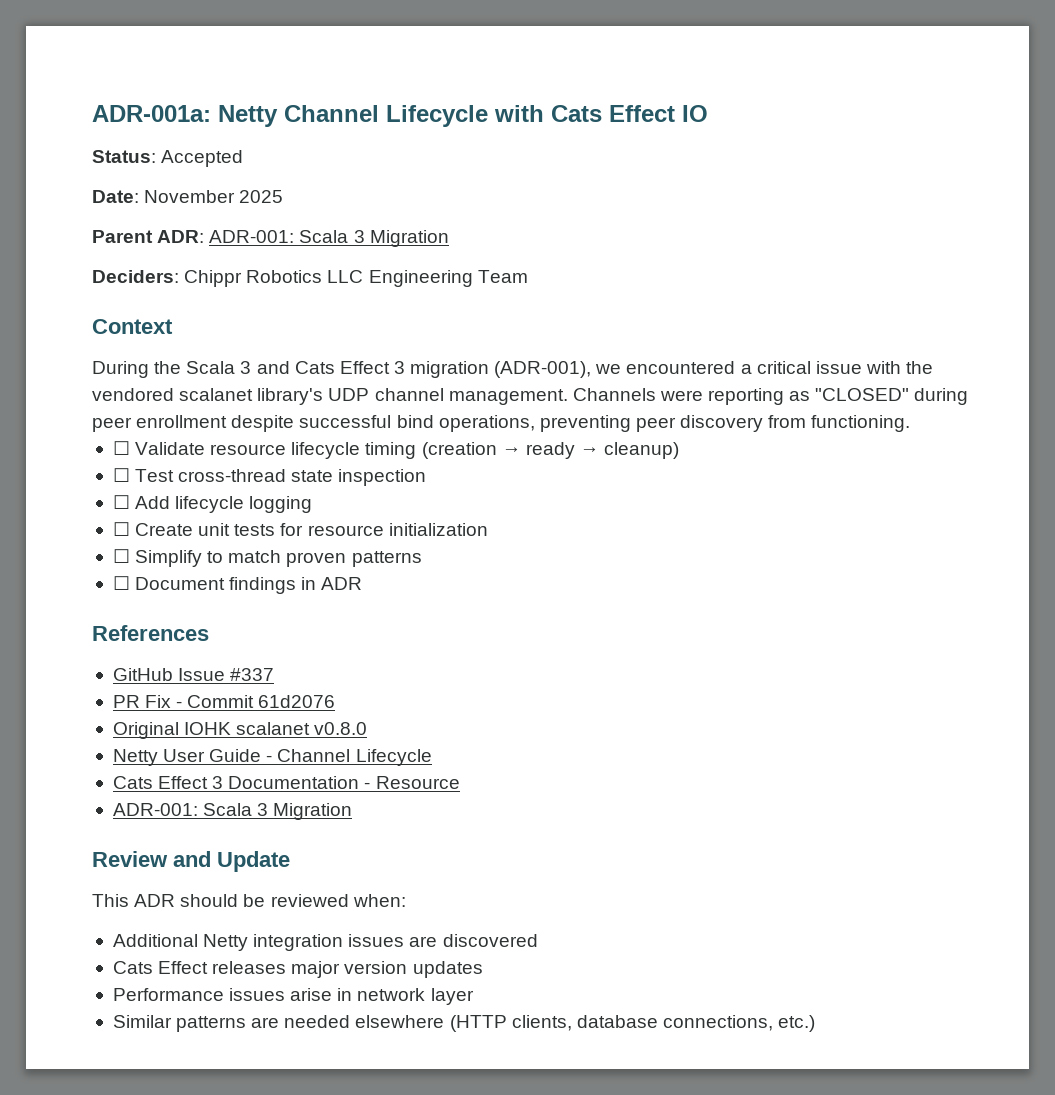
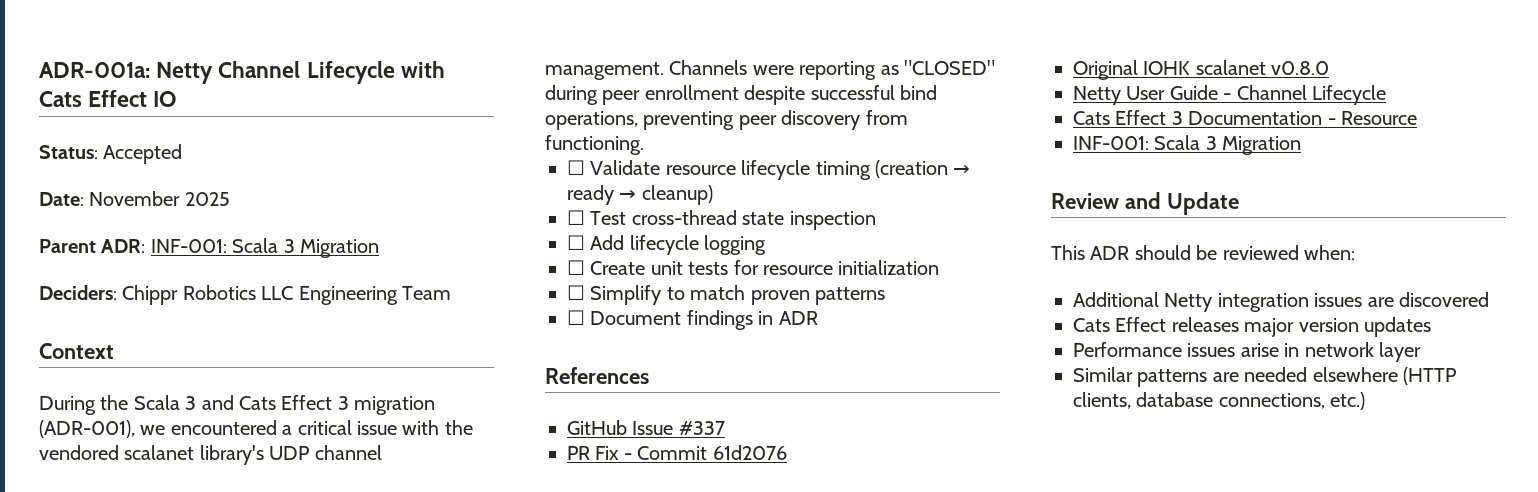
- Parent ADR: ADR-001: Scala 3 Migration
+ Parent ADR: INF-001: Scala 3 Migration
  Cats Effect 3 Documentation - Resource
- ADR-001: Scala 3 Migration
+ INF-001: Scala 3 Migration

